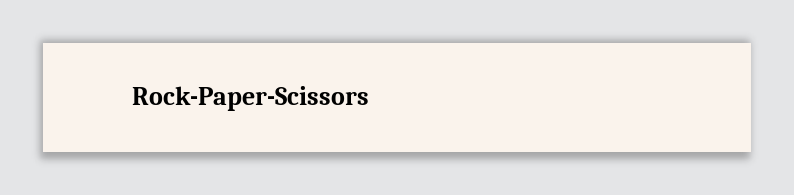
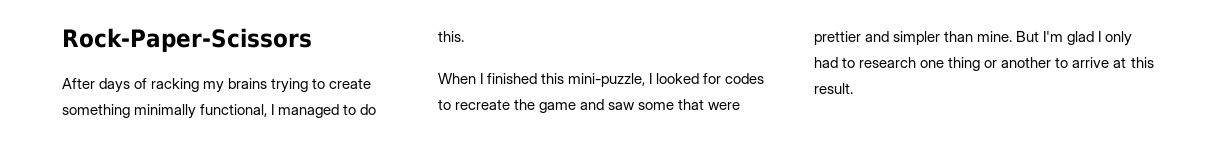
+ After days of racking my brains trying to create something minimally functional, I managed to do this.
+ When I finished this mini-puzzle, I looked for codes to recreate the game and saw some that were prettier and simpler than mine. But I'm glad I only had to research one thing or another to arrive at this result.

